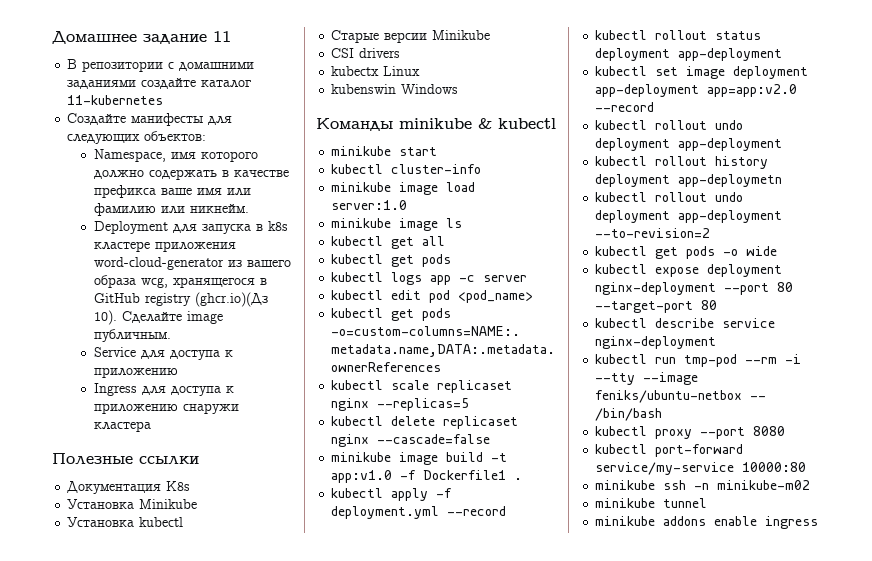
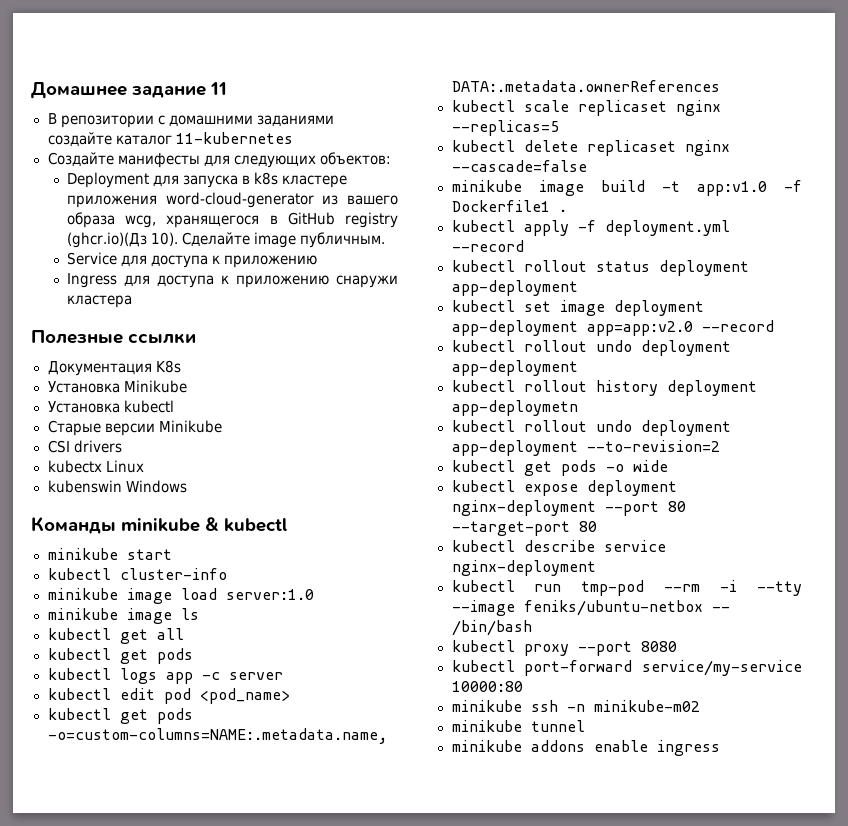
- Namespace, имя которого должно содержать в качестве префикса ваше имя или фамилию или никнейм.

